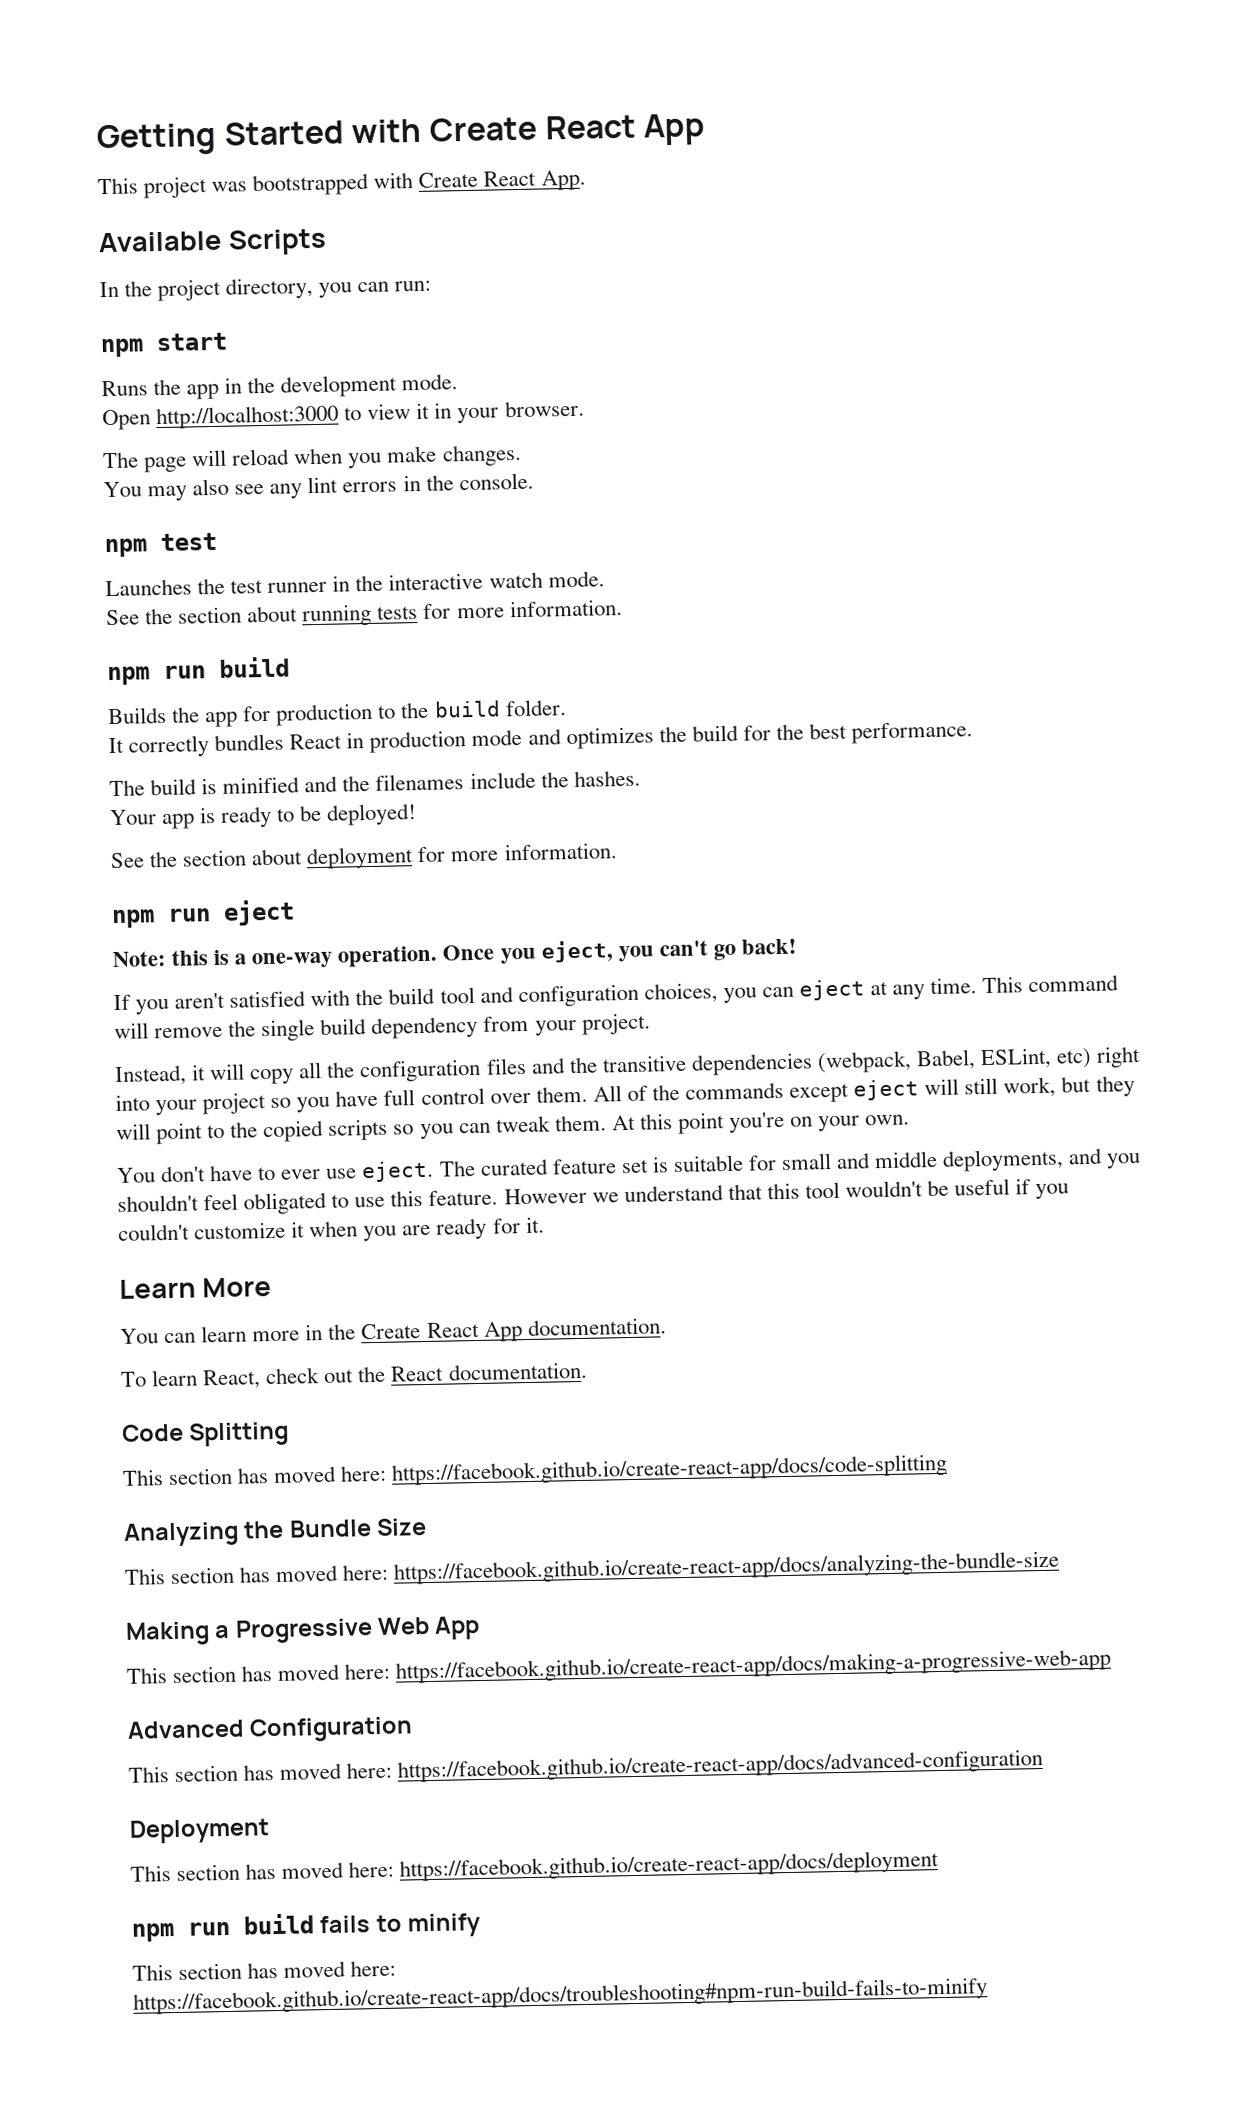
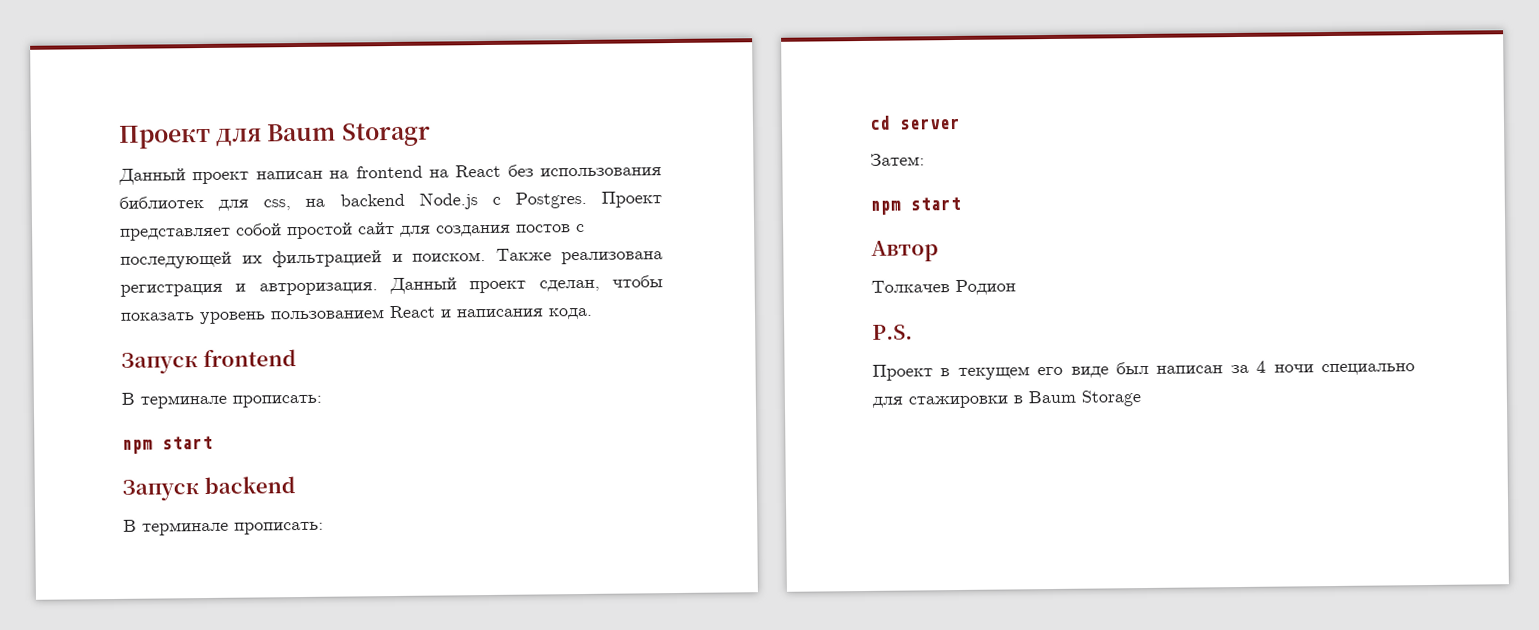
- Getting Started with Create React App
- This project was bootstrapped with Create React App.
- Available Scripts
- In the project directory, you can run:
+ Проект для Baum Storagr
+ Данный проект написан на frontend на React без использования библиотек для css, на backend Node.js с Postgres. Проект представляет собой простой сайт для создания постов с последующей их фильтрацией и поиском. Также реализована регистрация и автроризация. Данный проект сделан, чтобы показать уровень пользованием React и написания кода.
+ Запуск frontend
+ В терминале прописать:
  npm start
- Runs the app in the development mode.
- Open http://localhost:3000 to view it in your browser.
- The page will reload when you make changes.
- You may also see any lint errors in the console.
- npm test
- Launches the test runner in the interactive watch mode.
- See the section about running tests for more information.
- npm run build
- Builds the app for production to the build folder.
- It correctly bundles React in production mode and optimizes the build for the best performance.
- The build is minified and the filenames include the hashes.
- Your app is ready to be deployed!
- See the section about deployment for more information.
- npm run eject
- Note: this is a one-way operation. Once you eject, you can't go back!
- If you aren't satisfied with the build tool and configuration choices, you can eject at any time. This command will remove the single build dependency from your project.
- Instead, it will copy all the configuration files and the transitive dependencies (webpack, Babel, ESLint, etc) right into your project so you have full control over them. All of the commands except eject will still work, but they will point to the copied scripts so you can tweak them. At this point you're on your own.
- You don't have to ever use eject. The curated feature set is suitable for small and middle deployments, and you shouldn't feel obligated to use this feature. However we understand that this tool wouldn't be useful if you couldn't customize it when you are ready for it.
- Learn More
- You can learn more in the Create React App documentation.
- To learn React, check out the React documentation.
- Code Splitting
- This section has moved here: https://facebook.github.io/create-react-app/docs/code-splitting
- Analyzing the Bundle Size
- This section has moved here: https://facebook.github.io/create-react-app/docs/analyzing-the-bundle-size
- Making a Progressive Web App
- This section has moved here: https://facebook.github.io/create-react-app/docs/making-a-progressive-web-app
- Advanced Configuration
- This section has moved here: https://facebook.github.io/create-react-app/docs/advanced-configuration
- Deployment
- This section has moved here: https://facebook.github.io/create-react-app/docs/deployment
- npm run build fails to minify
- This section has moved here: https://facebook.github.io/create-react-app/docs/troubleshooting#npm-run-build-fails-to-minify
+ Запуск backend
+ В терминале прописать:
+ cd server
+ Затем:
+ npm start
+ Автор
+ Толкачев Родион
+ P.S.
+ Проект в текущем его виде был написан за 4 ночи специально для стажировки в Baum Storage

